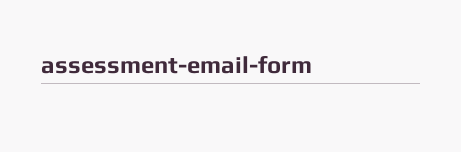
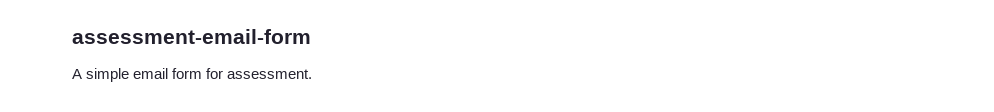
+ A simple email form for assessment.

